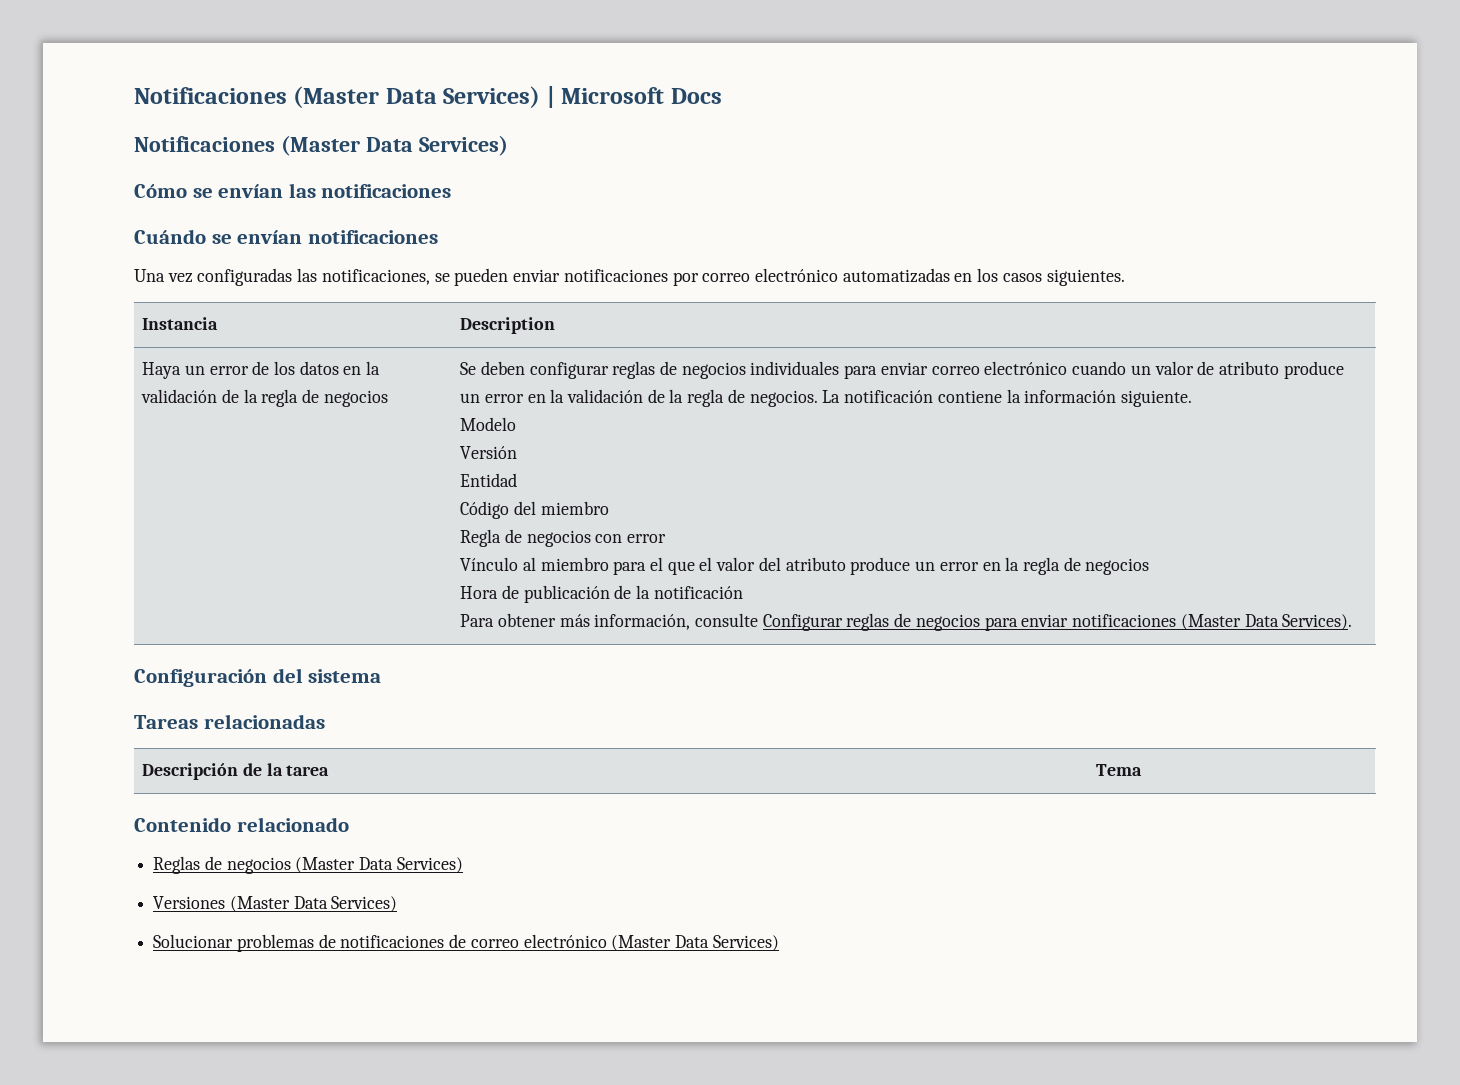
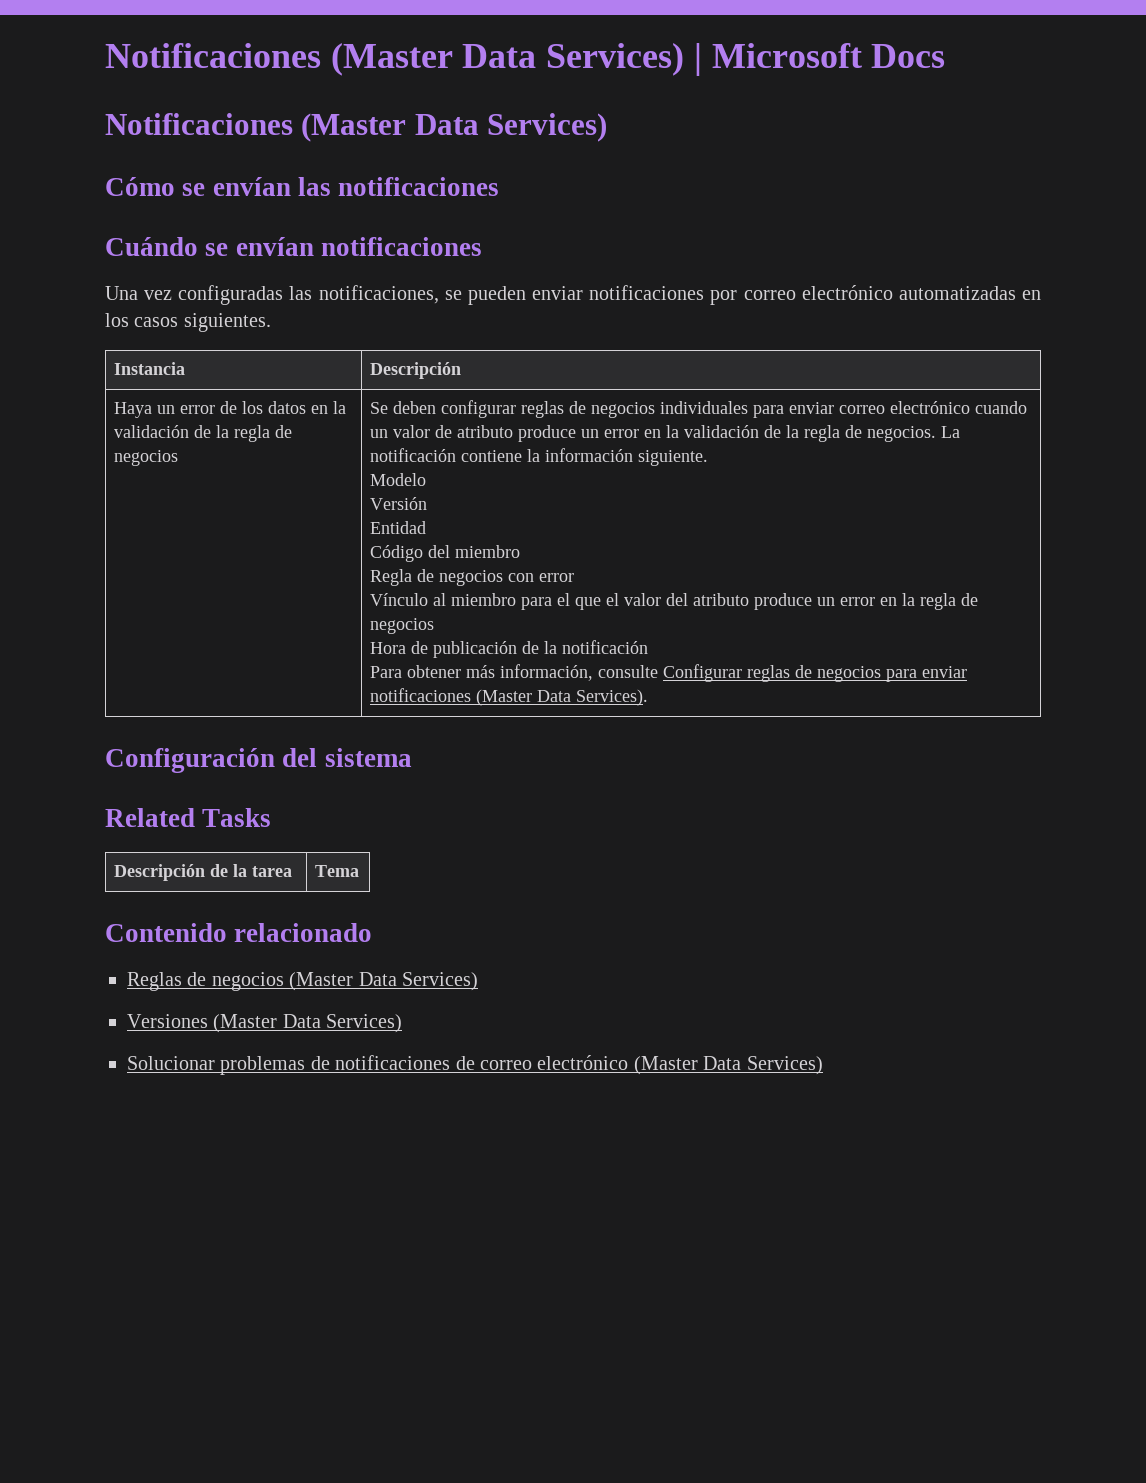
- Instancia | Description
+ Instancia | Descripción
- Tareas relacionadas
+ Related Tasks

